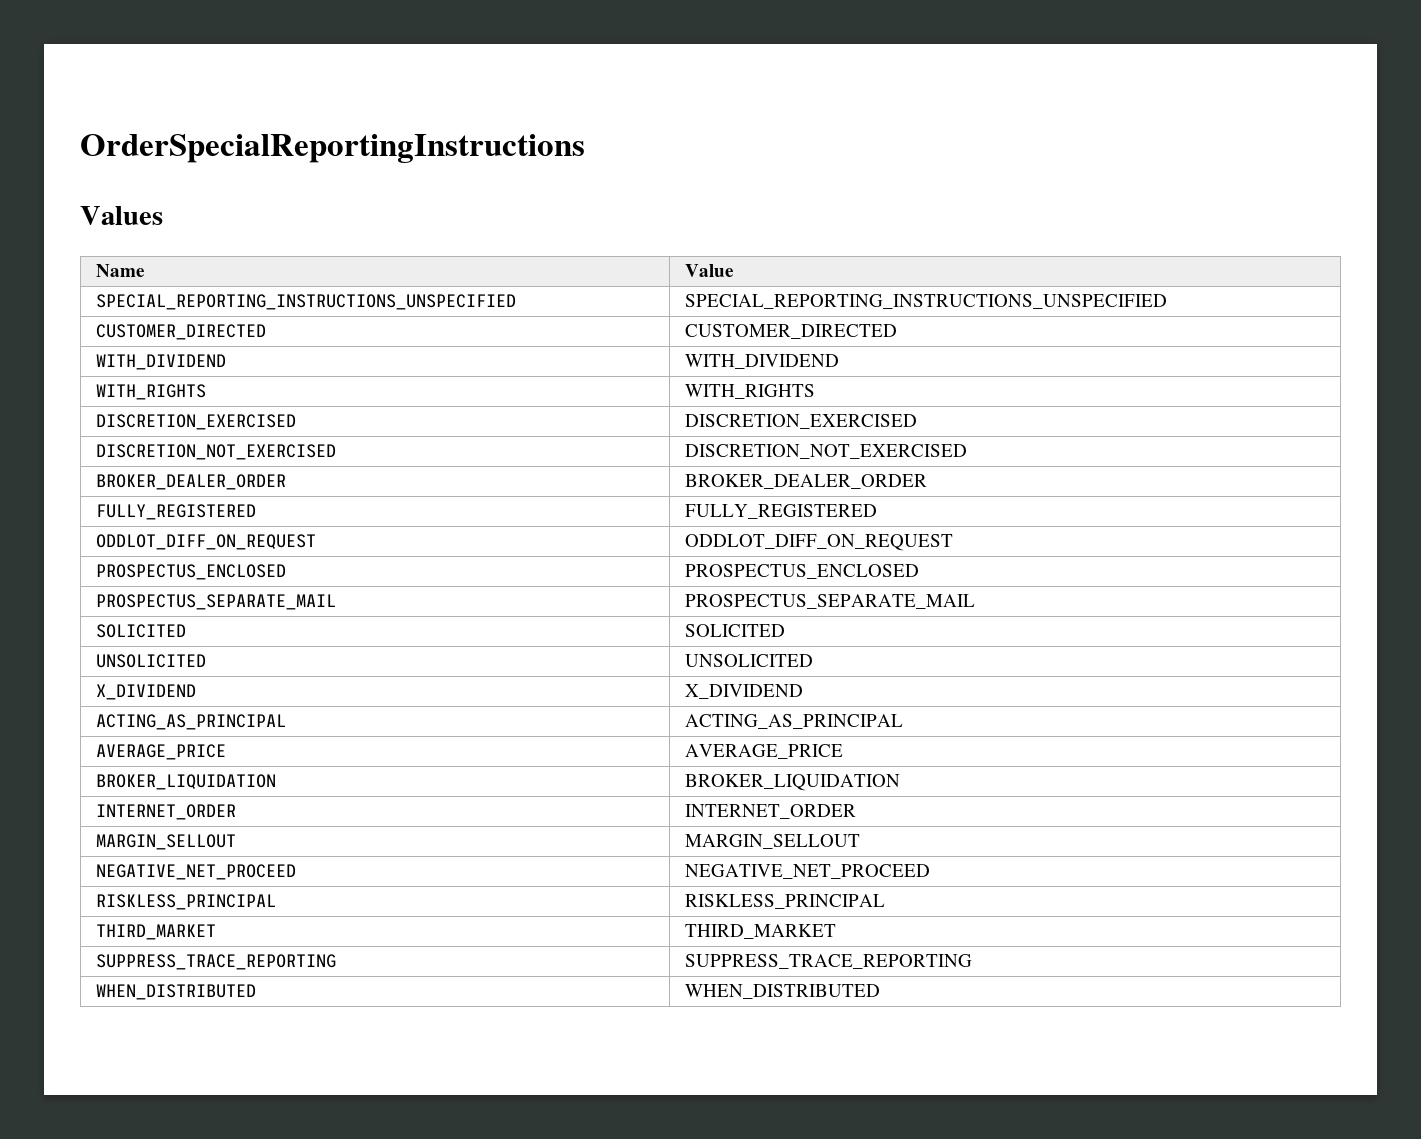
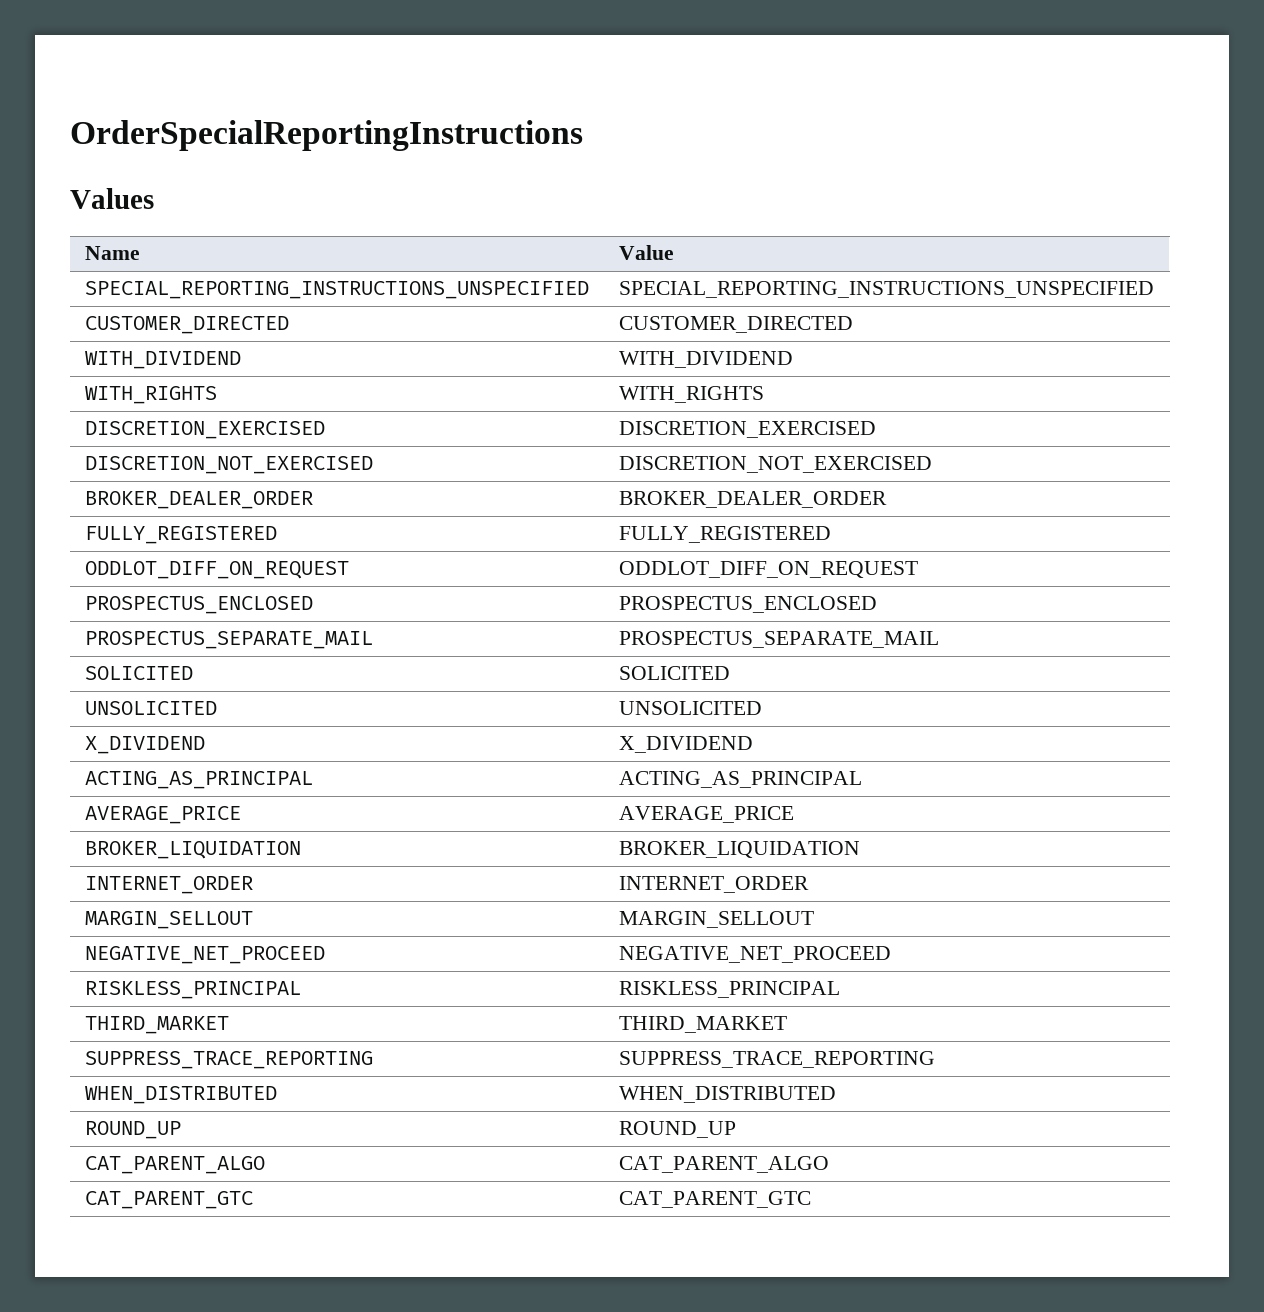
+ ROUND_UP | ROUND_UP
+ CAT_PARENT_ALGO | CAT_PARENT_ALGO
+ CAT_PARENT_GTC | CAT_PARENT_GTC

